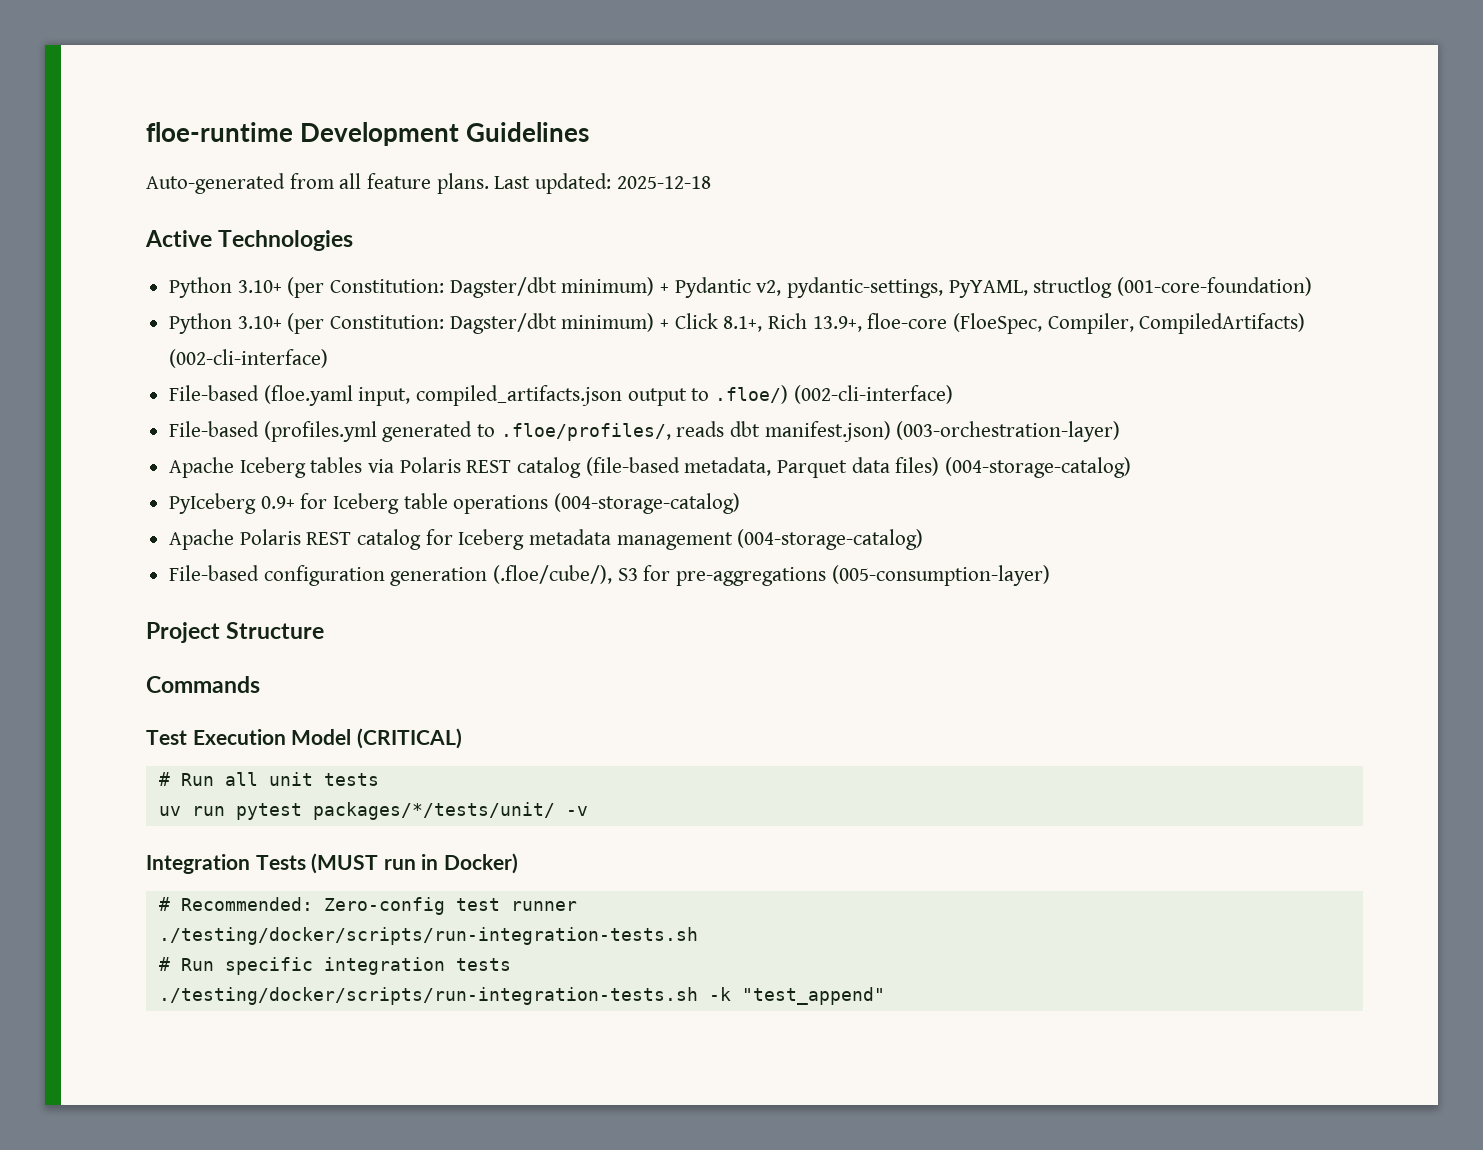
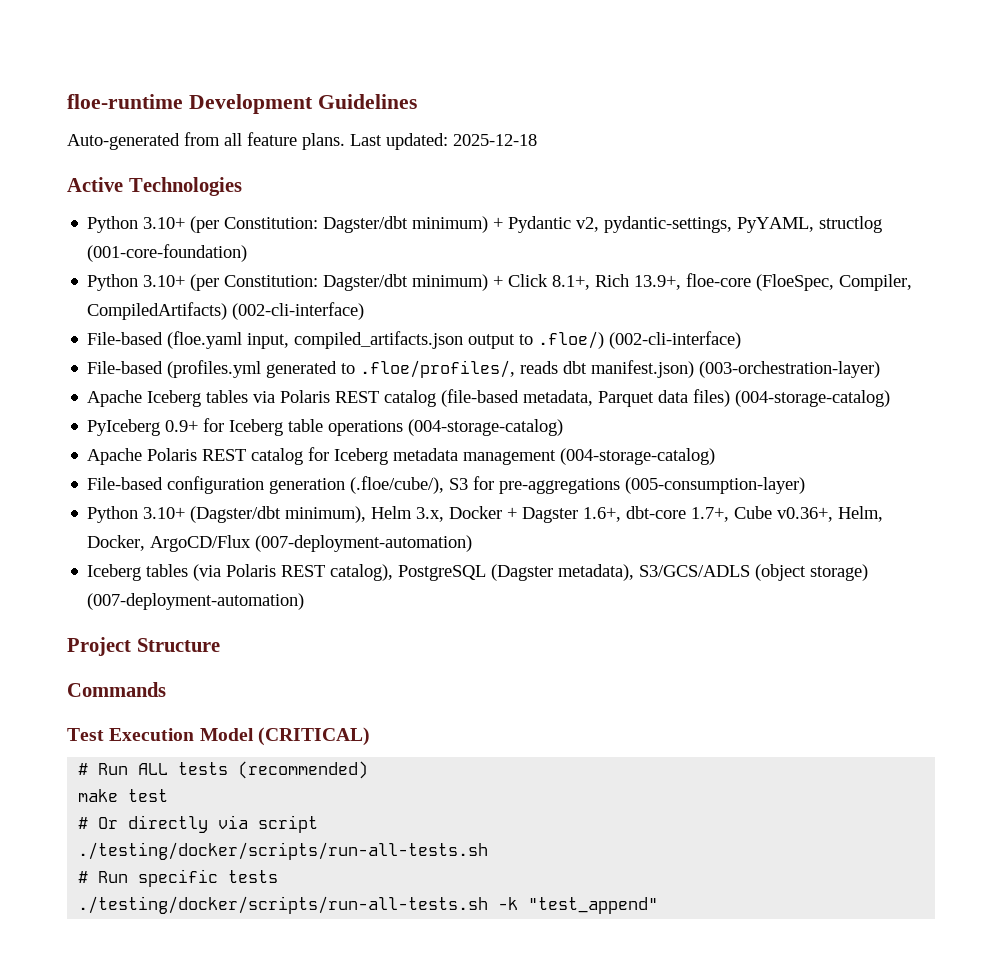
+ Python 3.10+ (Dagster/dbt minimum), Helm 3.x, Docker + Dagster 1.6+, dbt-core 1.7+, Cube v0.36+, Helm, Docker, ArgoCD/Flux (007-deployment-automation)
+ Iceberg tables (via Polaris REST catalog), PostgreSQL (Dagster metadata), S3/GCS/ADLS (object storage) (007-deployment-automation)
- # Run all unit tests
- uv run pytest packages/*/tests/unit/ -v
- Integration Tests (MUST run in Docker)
- # Recommended: Zero-config test runner
- ./testing/docker/scripts/run-integration-tests.sh
+ # Run ALL tests (recommended)
+ make test
+ # Or directly via script
+ ./testing/docker/scripts/run-all-tests.sh
- # Run specific integration tests
- ./testing/docker/scripts/run-integration-tests.sh -k "test_append"
+ # Run specific tests
+ ./testing/docker/scripts/run-all-tests.sh -k "test_append"

